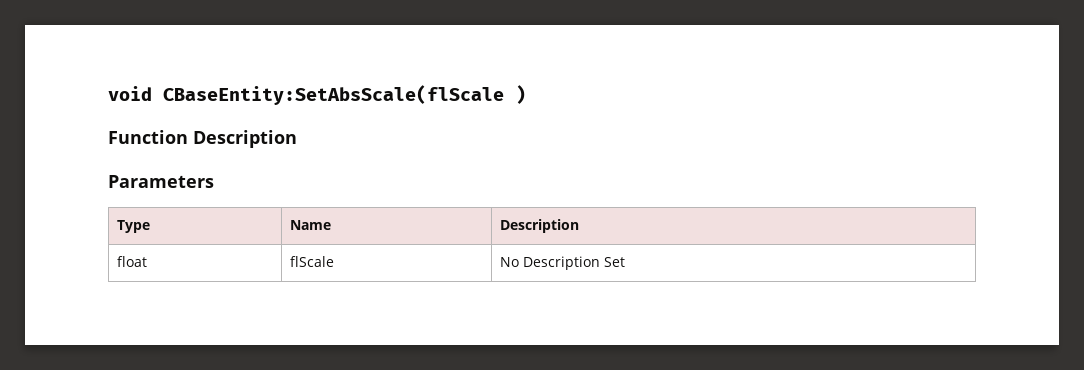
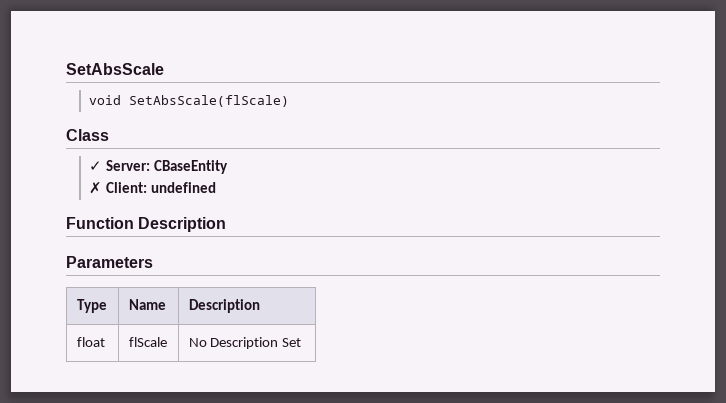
- void CBaseEntity:SetAbsScale(flScale )
+ SetAbsScale
+ void SetAbsScale(flScale)
+ Class
+ ✓ Server: CBaseEntity
+ ✗ Client: undefined

